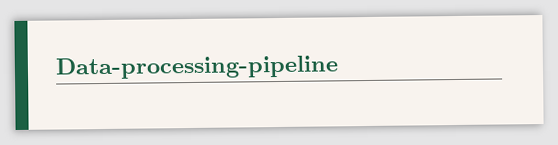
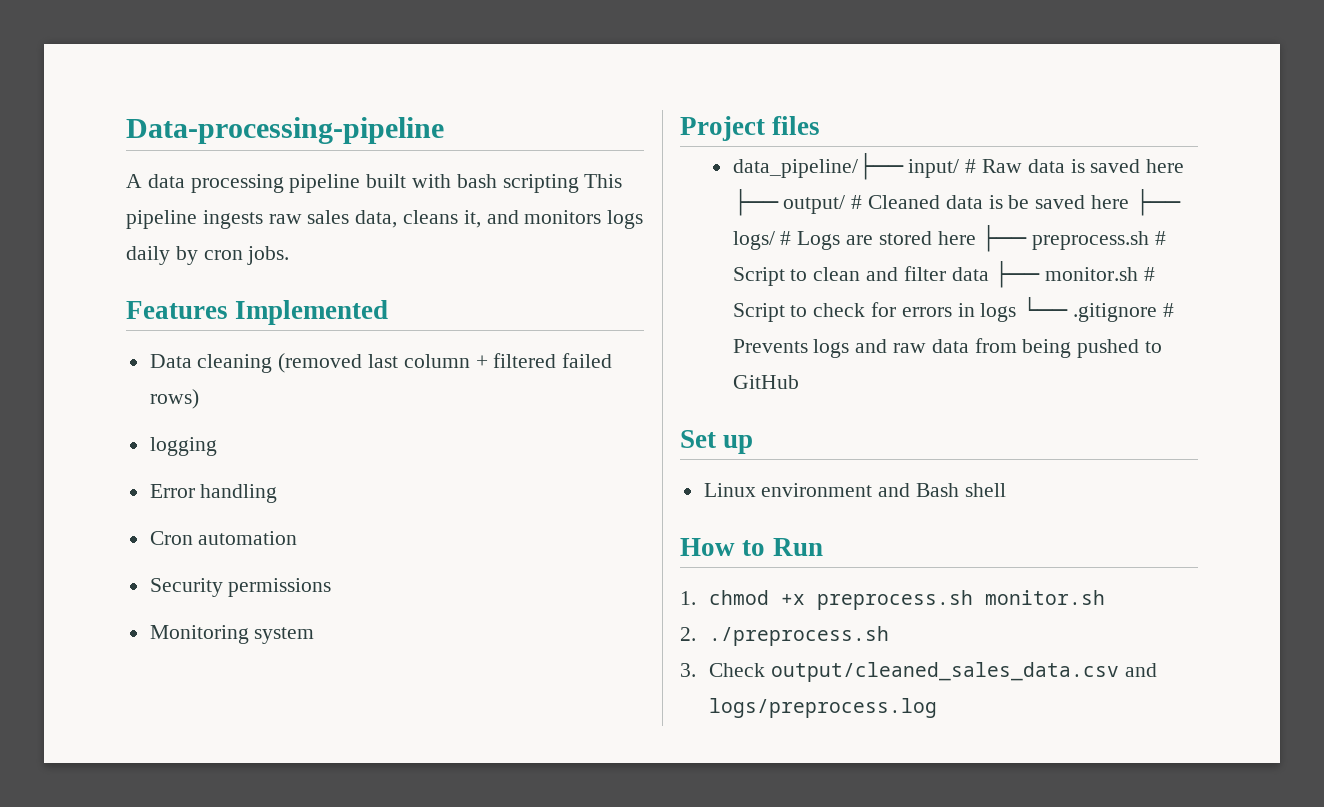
+ A data processing pipeline built with bash scripting This pipeline ingests raw sales data, cleans it, and monitors logs daily by cron jobs.
+ Features Implemented
+ Data cleaning (removed last column + filtered failed rows)
+ logging
+ Error handling
+ Cron automation
+ Security permissions
+ Monitoring system
+ Project files
+ data_pipeline/├── input/ # Raw data is saved here ├── output/ # Cleaned data is be saved here ├── logs/ # Logs are stored here ├── preprocess.sh # Script to clean and filter data ├── monitor.sh # Script to check for errors in logs └── .gitignore # Prevents logs and raw data from being pushed to GitHub
+ Set up
+ Linux environment and Bash shell
+ How to Run
+ 1. chmod +x preprocess.sh monitor.sh
+ 2. ./preprocess.sh
+ 3. Check output/cleaned_sales_data.csv and logs/preprocess.log

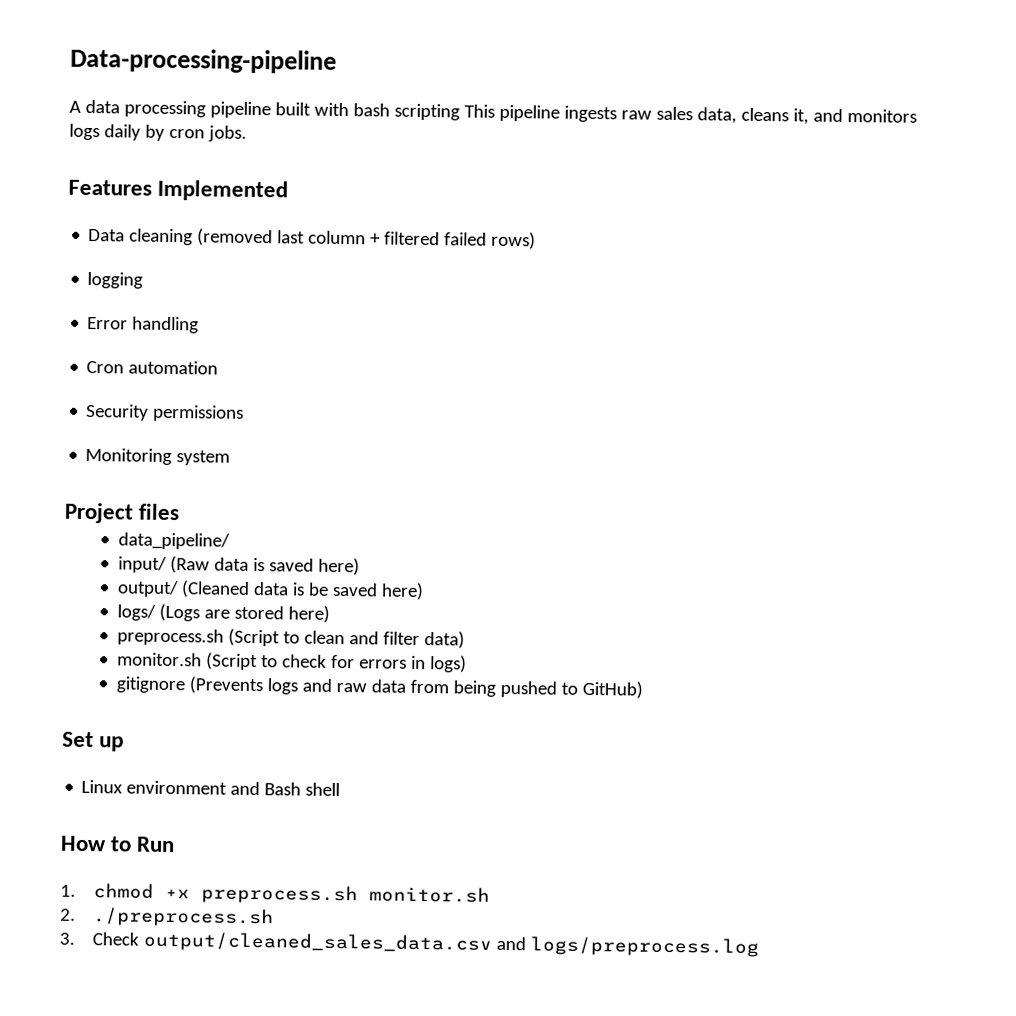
- data_pipeline/├── input/ # Raw data is saved here ├── output/ # Cleaned data is be saved here ├── logs/ # Logs are stored here ├── preprocess.sh # Script to clean and filter data ├── monitor.sh # Script to check for errors in logs └── .gitignore # Prevents logs and raw data from being pushed to GitHub
+ data_pipeline/
+ input/ (Raw data is saved here)
+ output/ (Cleaned data is be saved here)
+ logs/ (Logs are stored here)
+ preprocess.sh (Script to clean and filter data)
+ monitor.sh (Script to check for errors in logs)
+ gitignore (Prevents logs and raw data from being pushed to GitHub)

